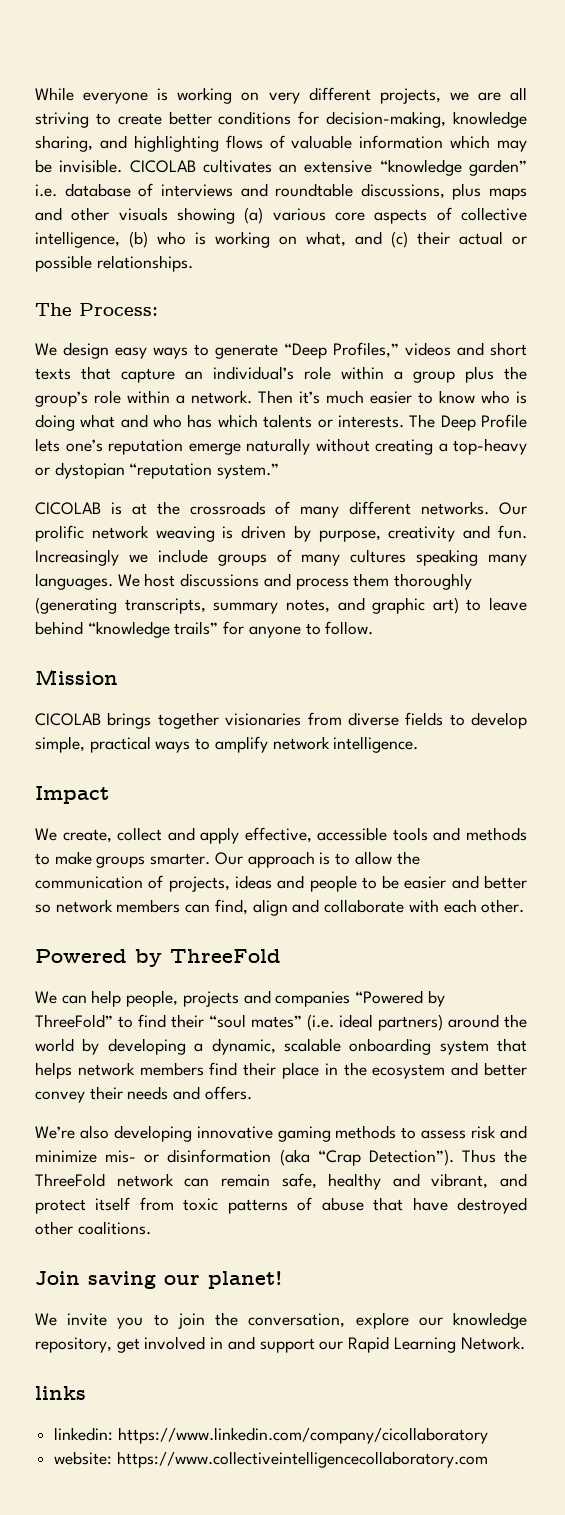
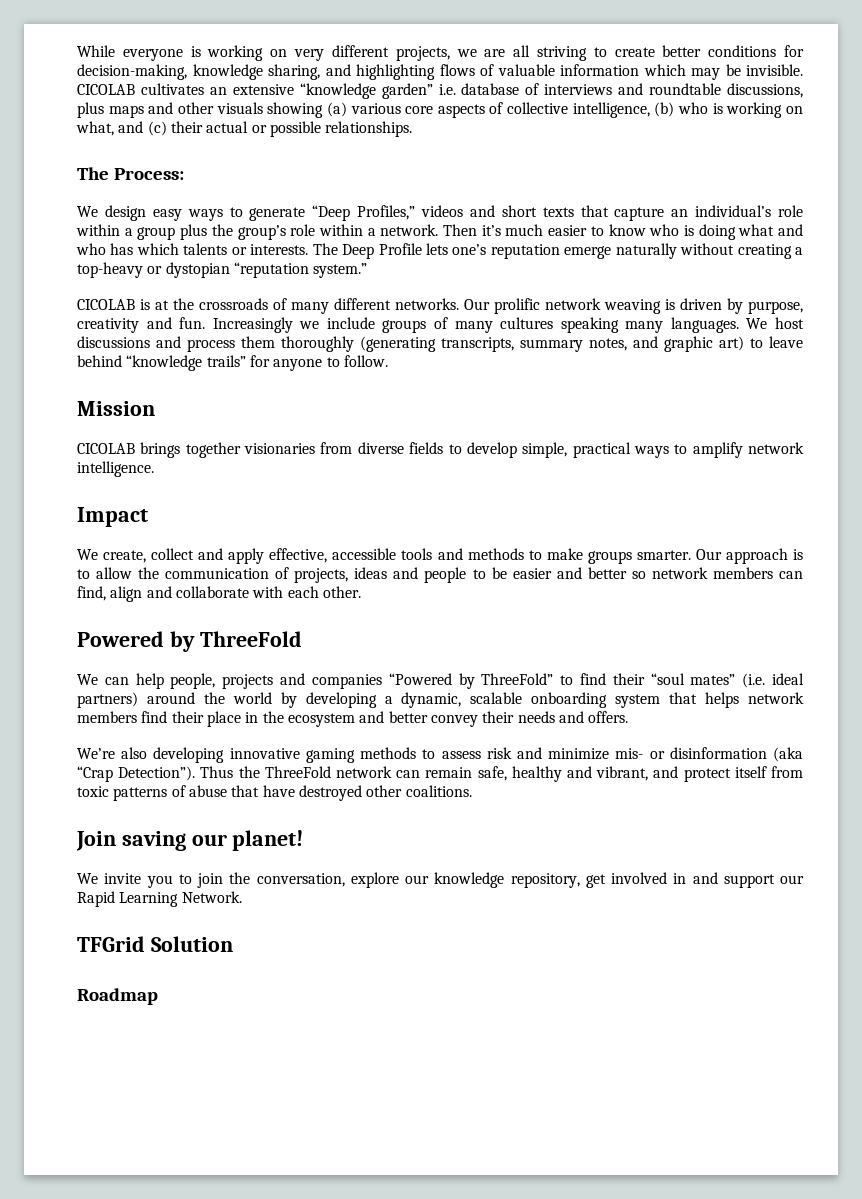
- links
- linkedin: https://www.linkedin.com/company/cicollaboratory
- website: https://www.collectiveintelligencecollaboratory.com
+ TFGrid Solution
+ Roadmap

